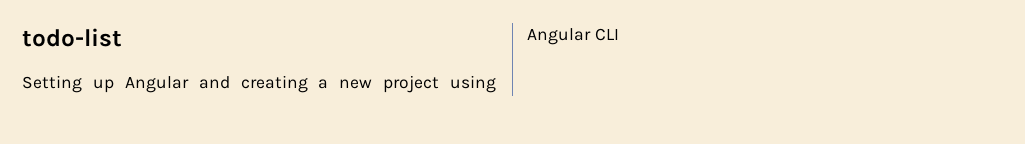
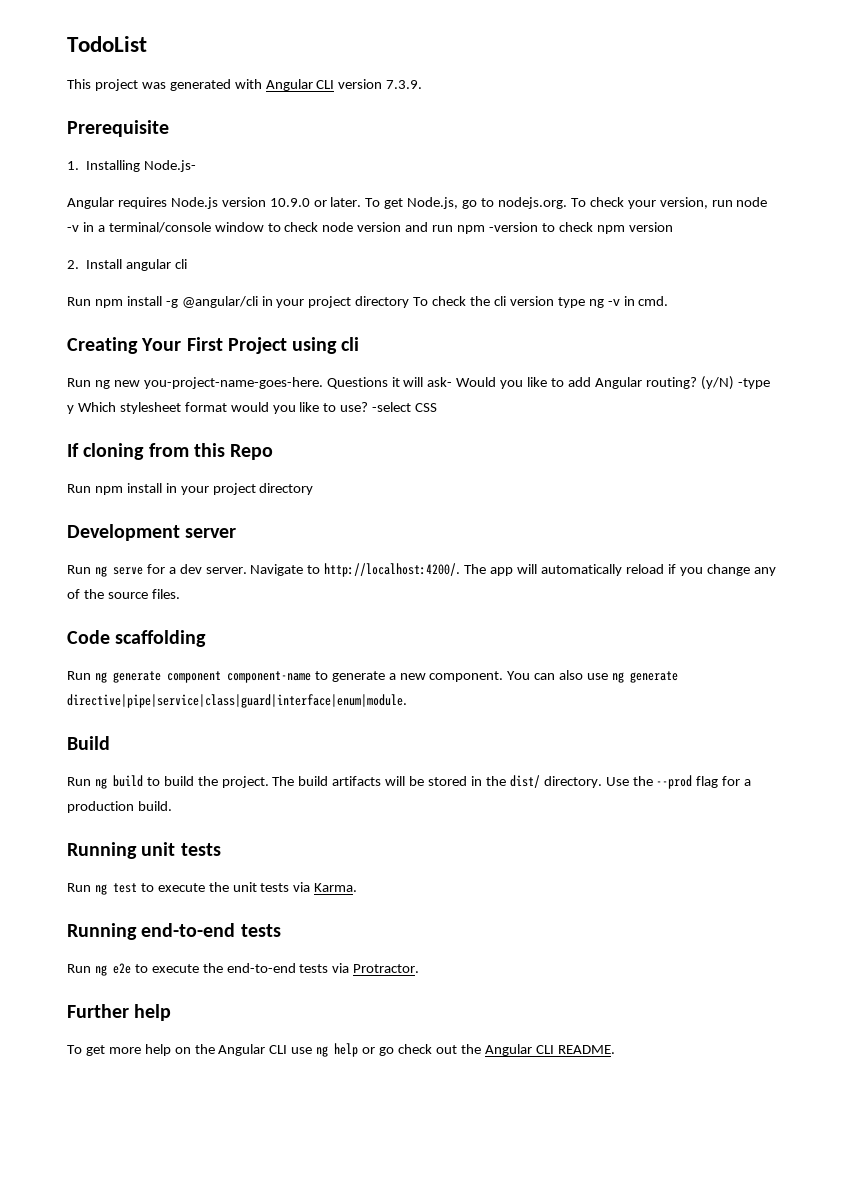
- todo-list
- Setting up Angular and creating a new project using Angular CLI
+ TodoList
+ This project was generated with Angular CLI version 7.3.9.
+ Prerequisite
+ 1. Installing Node.js-
+ Angular requires Node.js version 10.9.0 or later. To get Node.js, go to nodejs.org. To check your version, run node -v in a terminal/console window to check node version and run npm -version to check npm version
+ 2. Install angular cli
+ Run npm install -g @angular/cli in your project directory To check the cli version type ng -v in cmd.
+ Creating Your First Project using cli
+ Run ng new you-project-name-goes-here. Questions it will ask- Would you like to add Angular routing? (y/N) -type y Which stylesheet format would you like to use? -select CSS
+ If cloning from this Repo
+ Run npm install in your project directory
+ Development server
+ Run ng serve for a dev server. Navigate to http://localhost:4200/. The app will automatically reload if you change any of the source files.
+ Code scaffolding
+ Run ng generate component component-name to generate a new component. You can also use ng generate directive|pipe|service|class|guard|interface|enum|module.
+ Build
+ Run ng build to build the project. The build artifacts will be stored in the dist/ directory. Use the --prod flag for a production build.
+ Running unit tests
+ Run ng test to execute the unit tests via Karma.
+ Running end-to-end tests
+ Run ng e2e to execute the end-to-end tests via Protractor.
+ Further help
+ To get more help on the Angular CLI use ng help or go check out the Angular CLI README.

